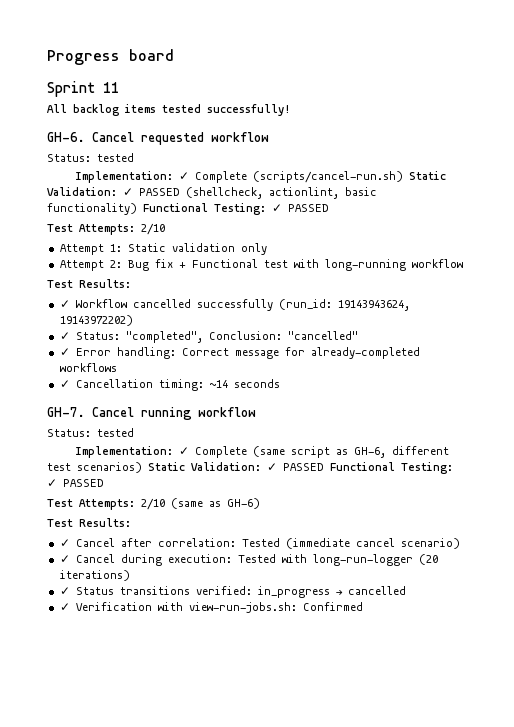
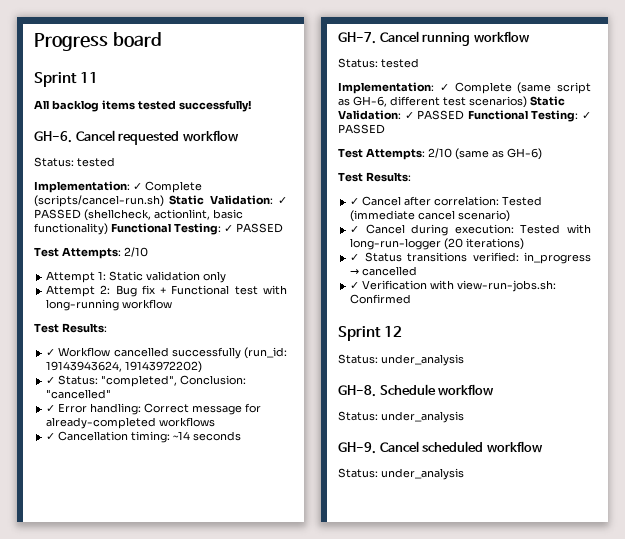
+ Sprint 12
+ Status: under_analysis
+ GH-8. Schedule workflow
+ Status: under_analysis
+ GH-9. Cancel scheduled workflow
+ Status: under_analysis

